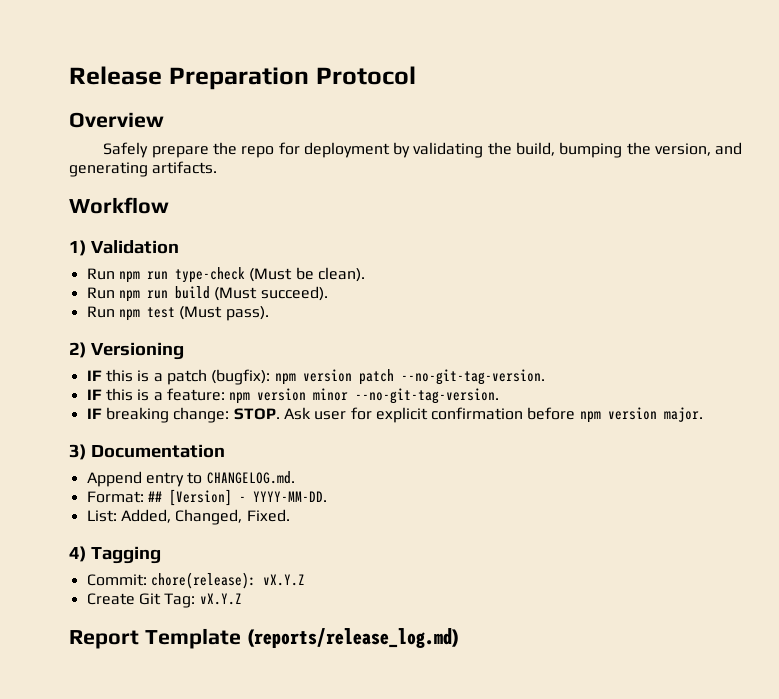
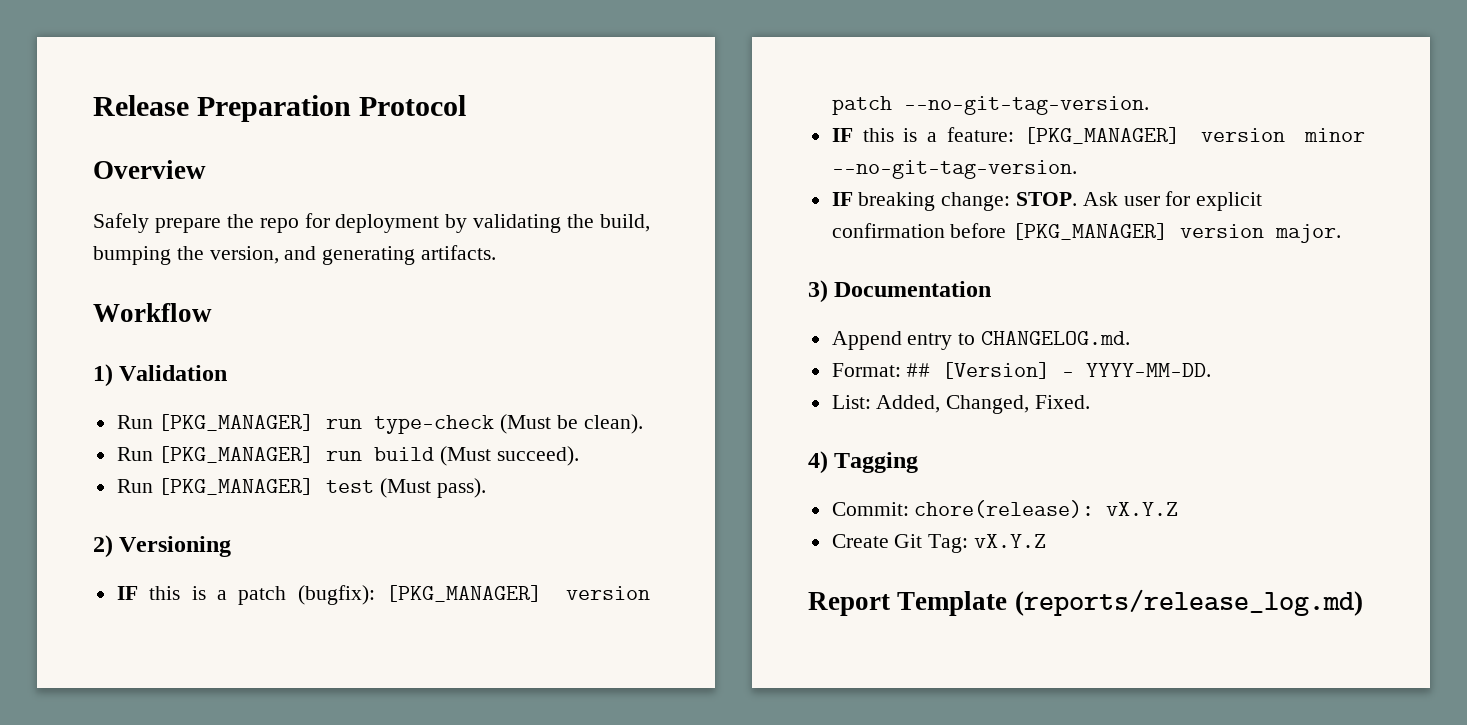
- Run npm run type-check (Must be clean).
+ Run [PKG_MANAGER] run type-check (Must be clean).
- Run npm run build (Must succeed).
+ Run [PKG_MANAGER] run build (Must succeed).
- Run npm test (Must pass).
+ Run [PKG_MANAGER] test (Must pass).
- IF this is a patch (bugfix): npm version patch --no-git-tag-version.
+ IF this is a patch (bugfix): [PKG_MANAGER] version patch --no-git-tag-version.
- IF this is a feature: npm version minor --no-git-tag-version.
+ IF this is a feature: [PKG_MANAGER] version minor --no-git-tag-version.
- Ask user for explicit confirmation before npm version major.
+ Ask user for explicit confirmation before [PKG_MANAGER] version major.

